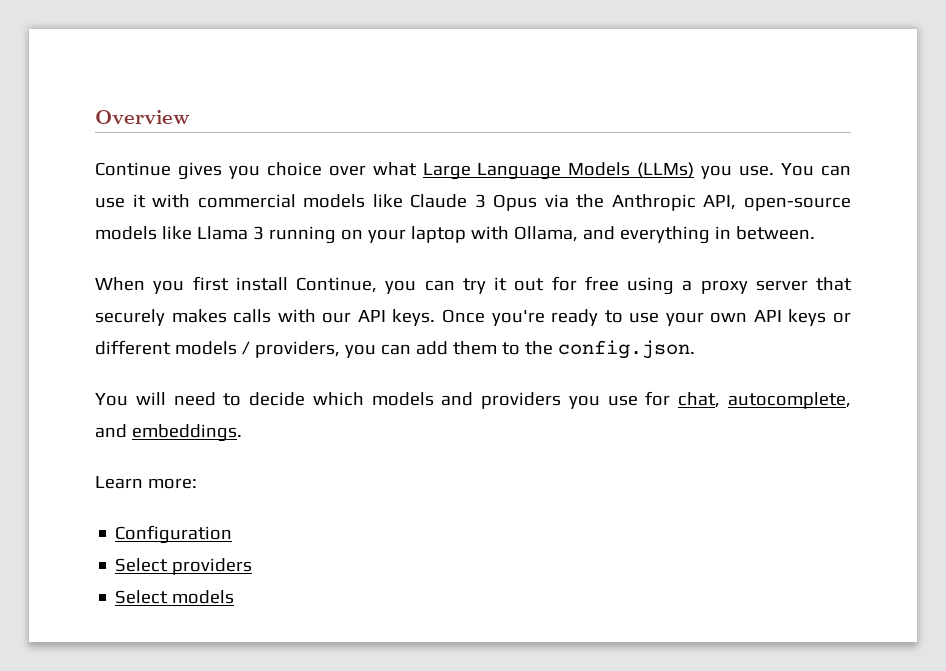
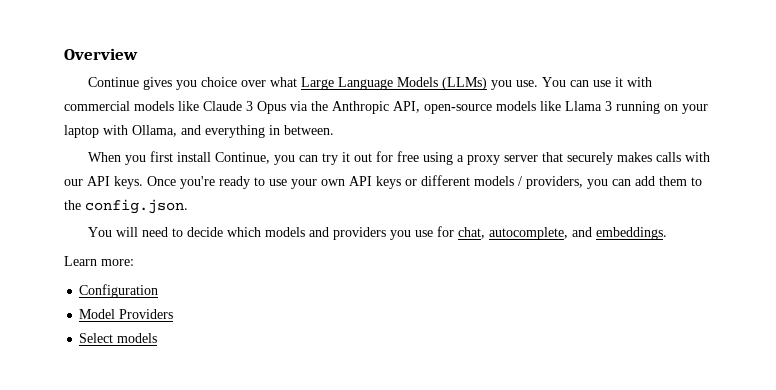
- Select providers
+ Model Providers

